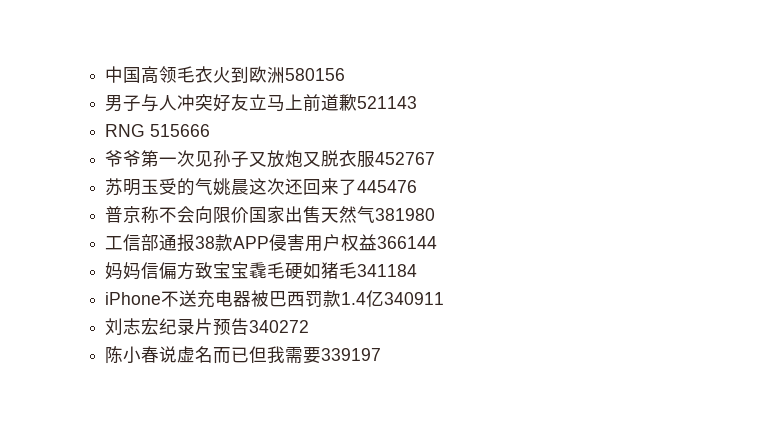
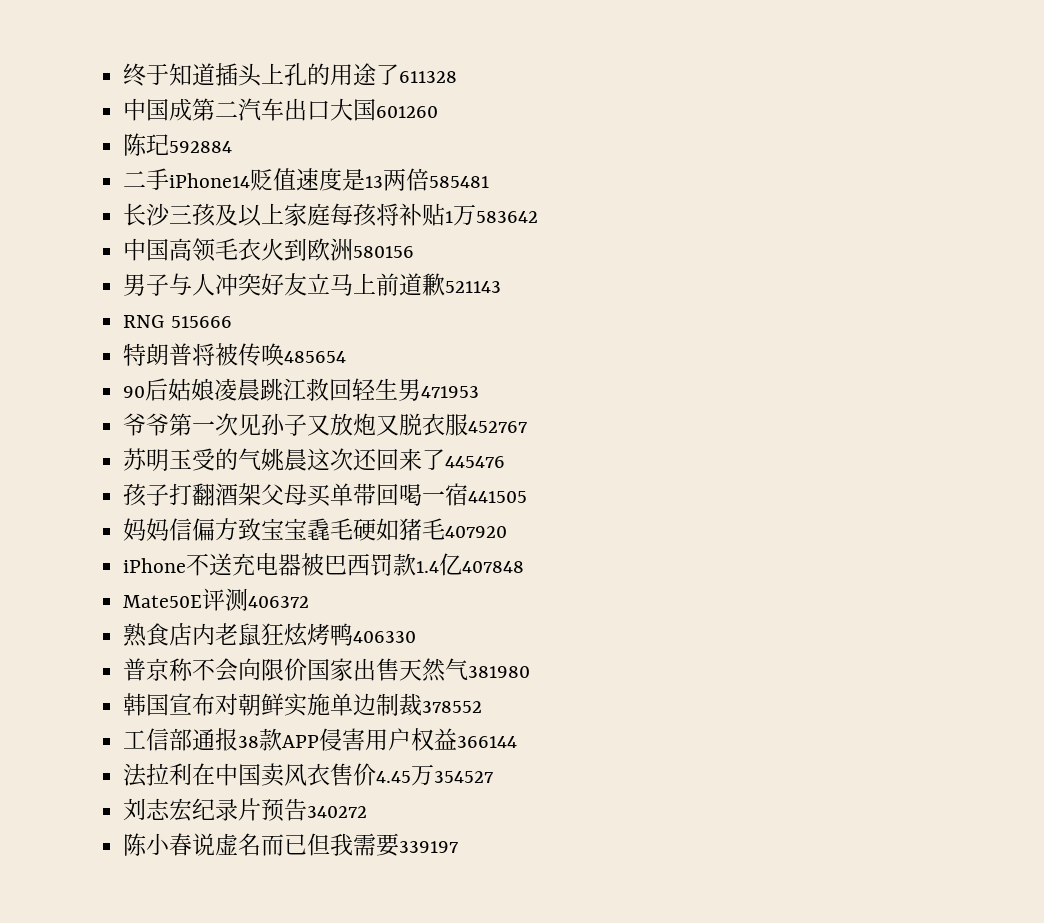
+ 终于知道插头上孔的用途了611328
+ 中国成第二汽车出口大国601260
+ 陈玘592884
+ 二手iPhone14贬值速度是13两倍585481
+ 长沙三孩及以上家庭每孩将补贴1万583642
+ 特朗普将被传唤485654
+ 90后姑娘凌晨跳江救回轻生男471953
+ 孩子打翻酒架父母买单带回喝一宿441505
+ 妈妈信偏方致宝宝毳毛硬如猪毛407920
+ iPhone不送充电器被巴西罚款1.4亿407848
+ Mate50E评测406372
+ 熟食店内老鼠狂炫烤鸭406330
+ 韩国宣布对朝鲜实施单边制裁378552
- 妈妈信偏方致宝宝毳毛硬如猪毛341184
- iPhone不送充电器被巴西罚款1.4亿340911
+ 法拉利在中国卖风衣售价4.45万354527

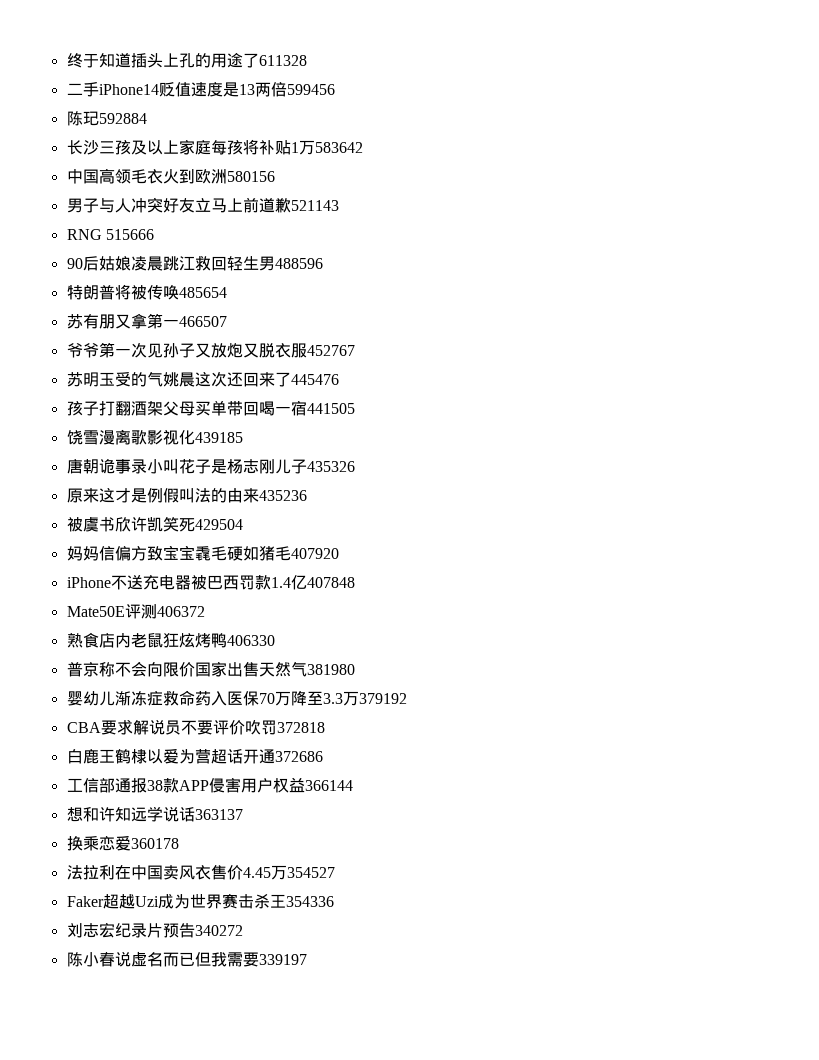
- 中国成第二汽车出口大国601260
- 陈玘592884
- 二手iPhone14贬值速度是13两倍585481
+ 二手iPhone14贬值速度是13两倍599456
+ 陈玘592884
- 特朗普将被传唤485654
- 90后姑娘凌晨跳江救回轻生男471953
+ 90后姑娘凌晨跳江救回轻生男488596
+ 特朗普将被传唤485654
+ 苏有朋又拿第一466507
+ 饶雪漫离歌影视化439185
+ 唐朝诡事录小叫花子是杨志刚儿子435326
+ 原来这才是例假叫法的由来435236
+ 被虞书欣许凯笑死429504
- 韩国宣布对朝鲜实施单边制裁378552
+ 婴幼儿渐冻症救命药入医保70万降至3.3万379192
+ CBA要求解说员不要评价吹罚372818
+ 白鹿王鹤棣以爱为营超话开通372686
+ 想和许知远学说话363137
+ 换乘恋爱360178
+ Faker超越Uzi成为世界赛击杀王354336

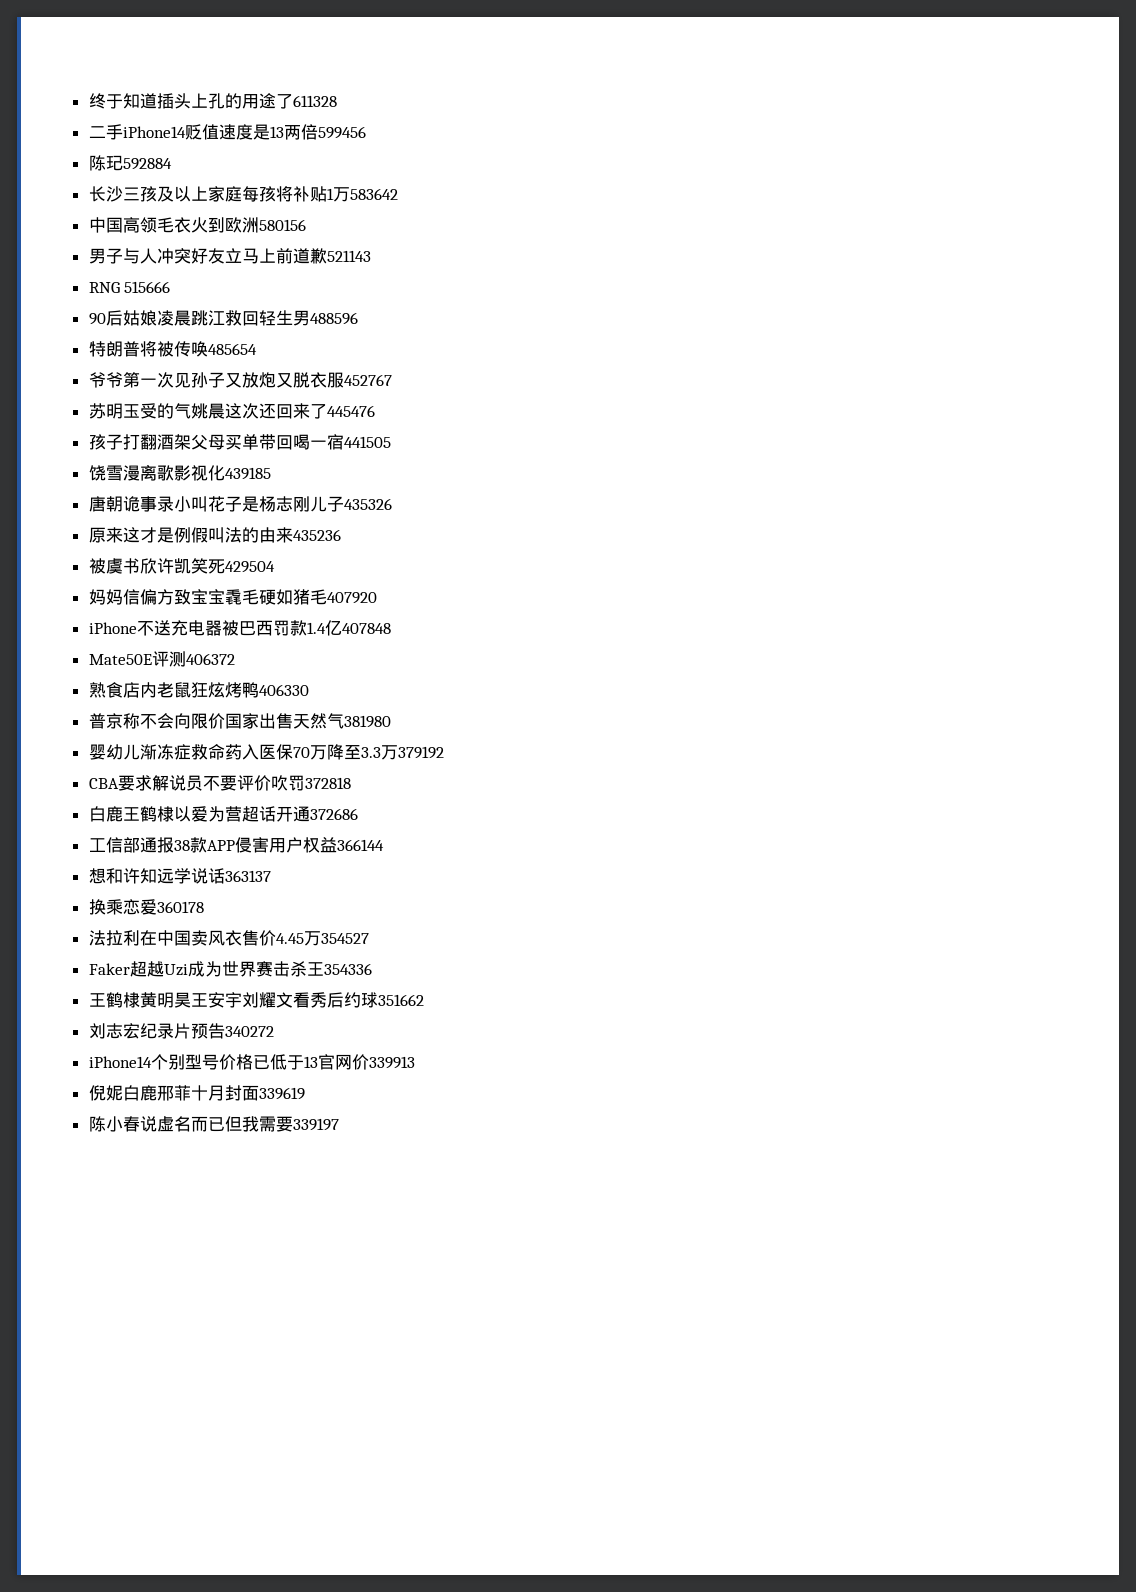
- 苏有朋又拿第一466507
+ 王鹤棣黄明昊王安宇刘耀文看秀后约球351662
+ iPhone14个别型号价格已低于13官网价339913
+ 倪妮白鹿邢菲十月封面339619

